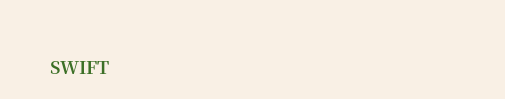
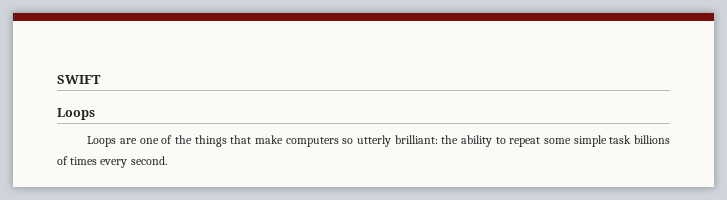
  SWIFT
+ Loops
+ Loops are one of the things that make computers so utterly brilliant: the ability to repeat some simple task billions of times every second.

